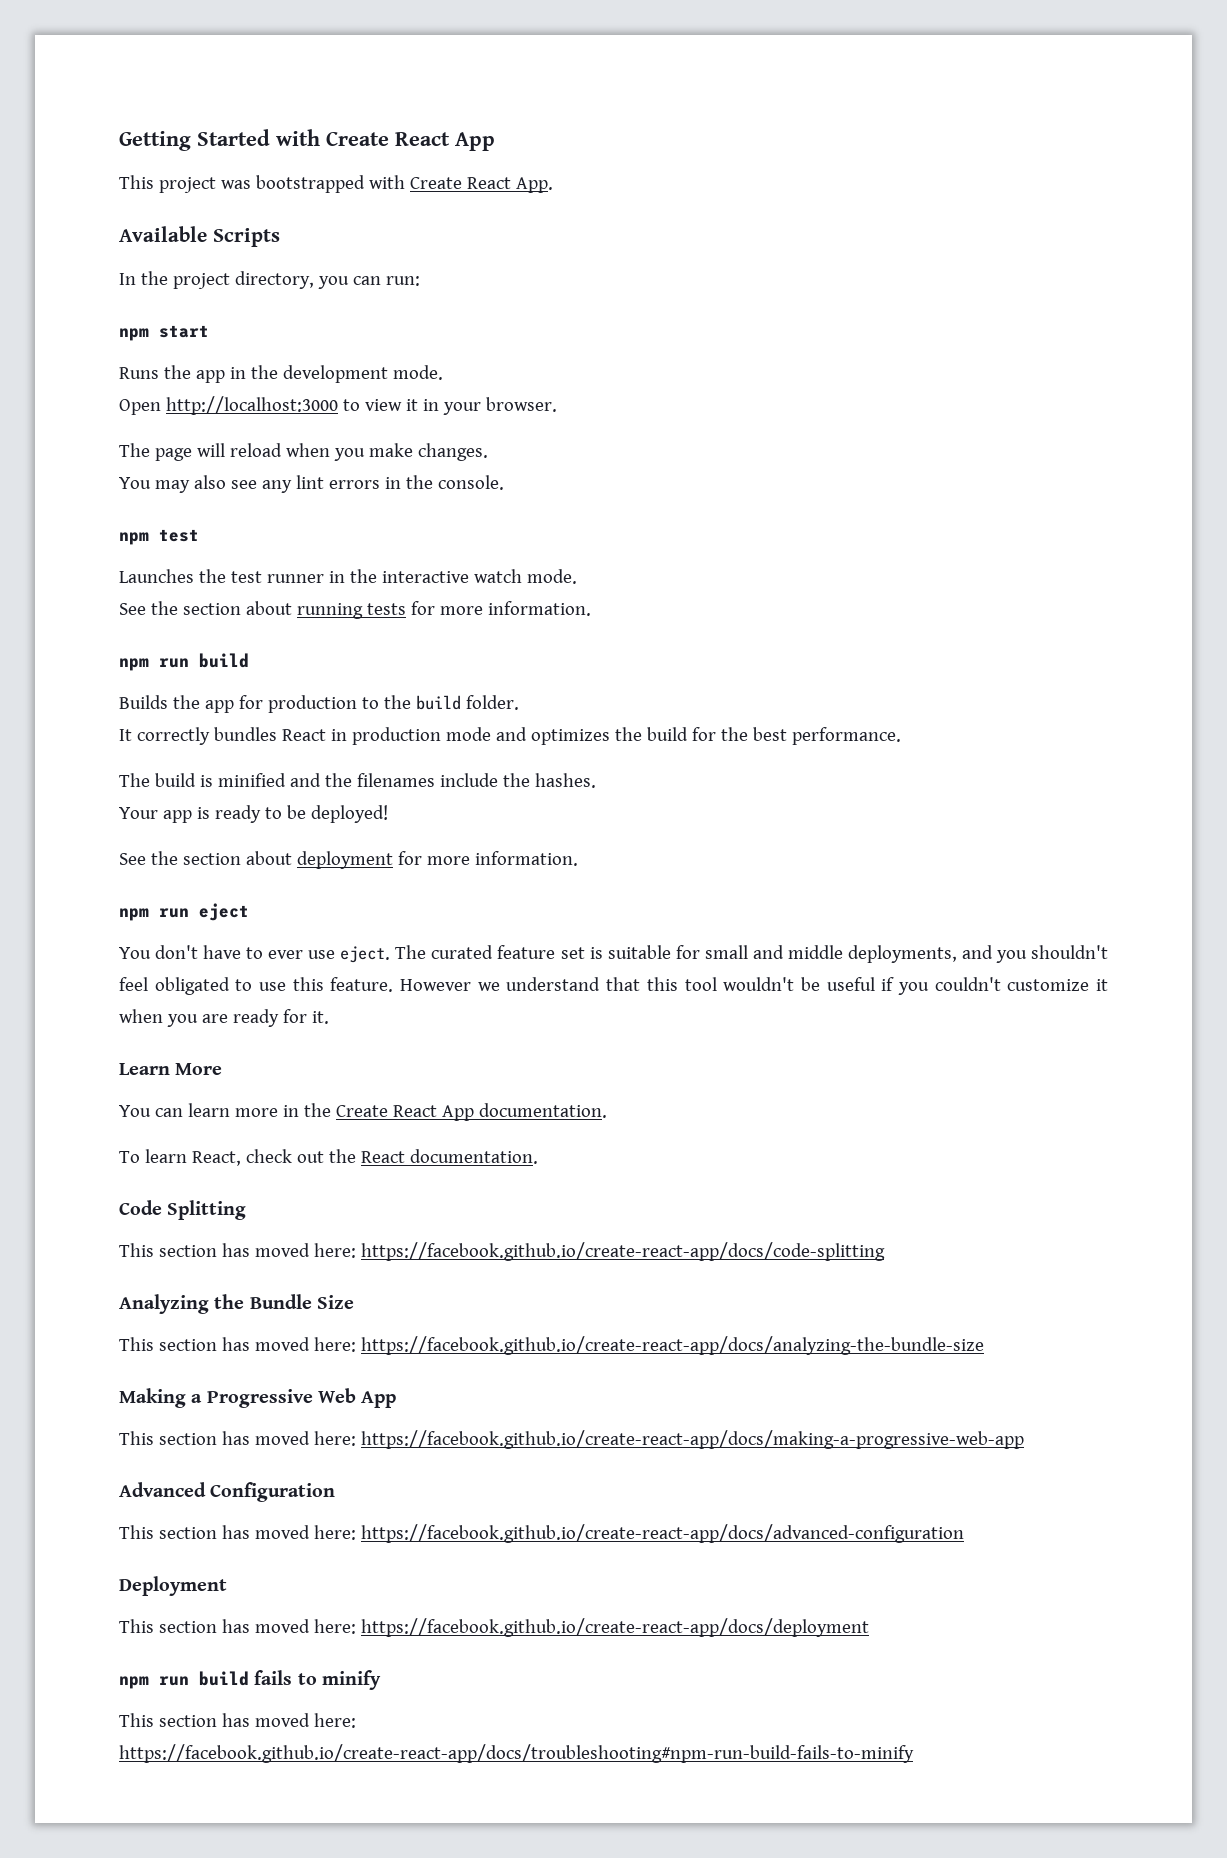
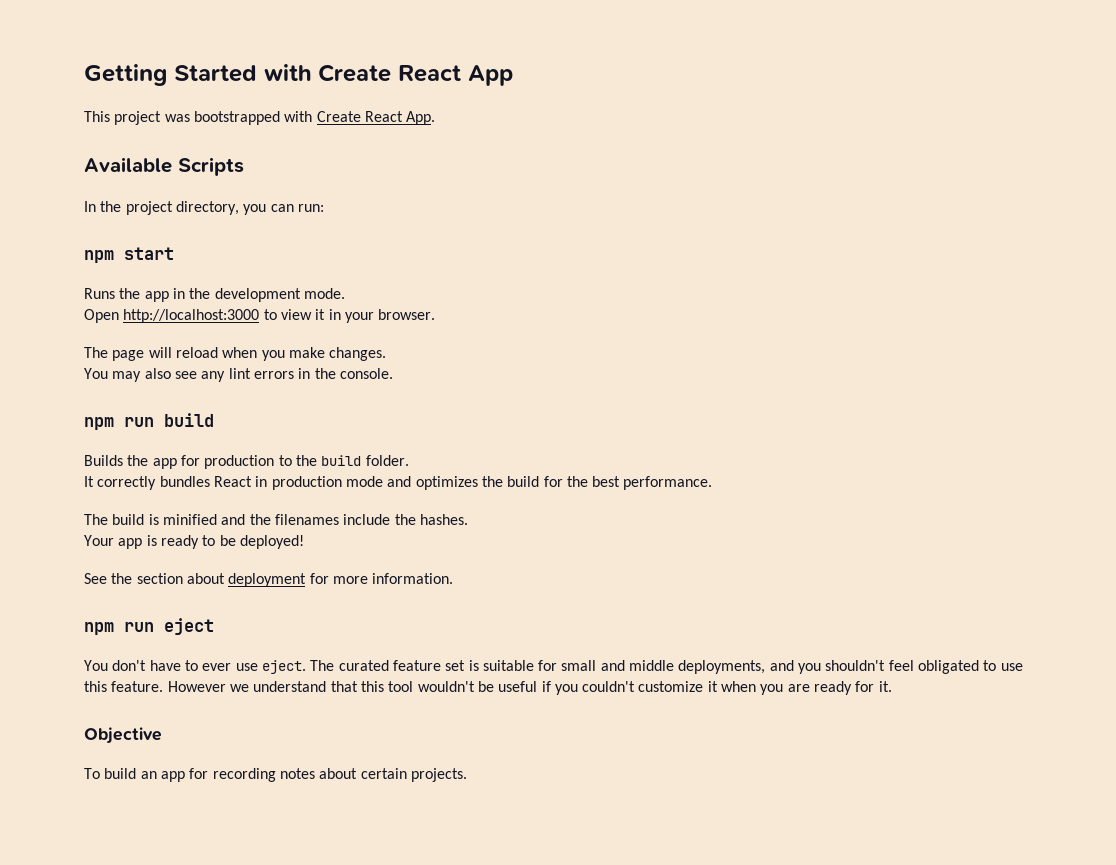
- npm test
- Launches the test runner in the interactive watch mode.
- See the section about running tests for more information.
- Learn More
- You can learn more in the Create React App documentation.
- To learn React, check out the React documentation.
- Code Splitting
- This section has moved here: https://facebook.github.io/create-react-app/docs/code-splitting
- Analyzing the Bundle Size
- This section has moved here: https://facebook.github.io/create-react-app/docs/analyzing-the-bundle-size
- Making a Progressive Web App
- This section has moved here: https://facebook.github.io/create-react-app/docs/making-a-progressive-web-app
- Advanced Configuration
- This section has moved here: https://facebook.github.io/create-react-app/docs/advanced-configuration
- Deployment
- This section has moved here: https://facebook.github.io/create-react-app/docs/deployment
- npm run build fails to minify
- This section has moved here: https://facebook.github.io/create-react-app/docs/troubleshooting#npm-run-build-fails-to-minify
+ Objective
+ To build an app for recording notes about certain projects.

